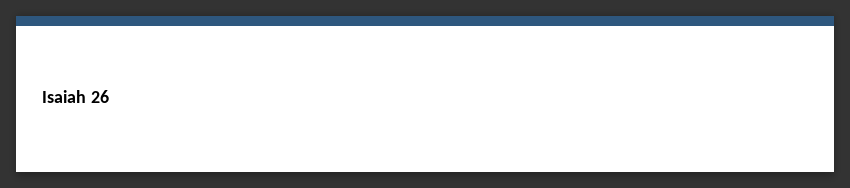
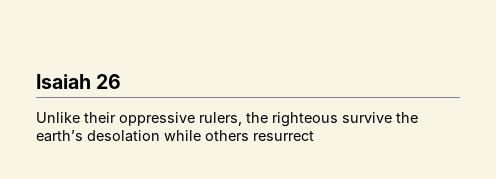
+ Unlike their oppressive rulers, the righteous survive the earth’s desolation while others resurrect

